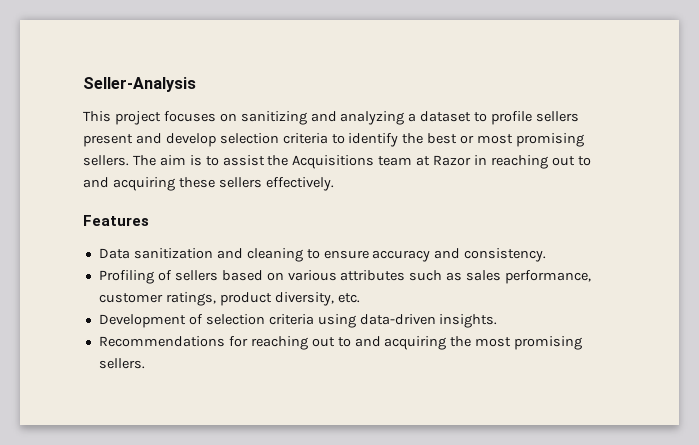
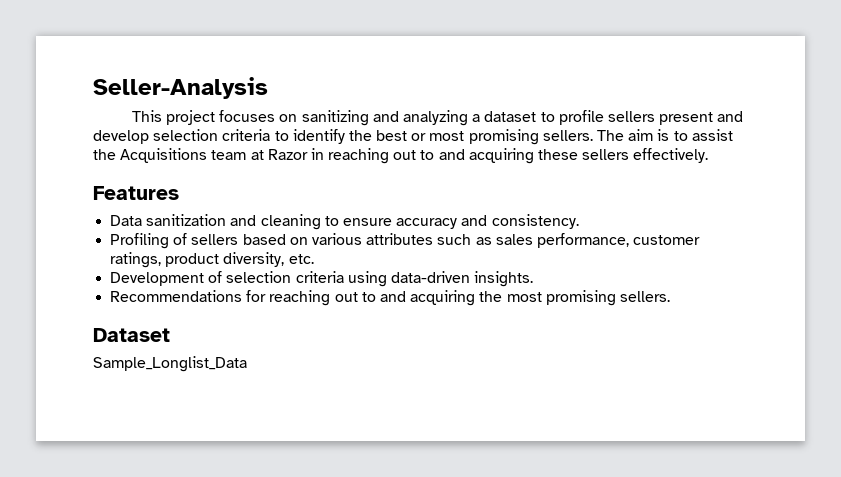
+ Dataset
+ Sample_Longlist_Data

